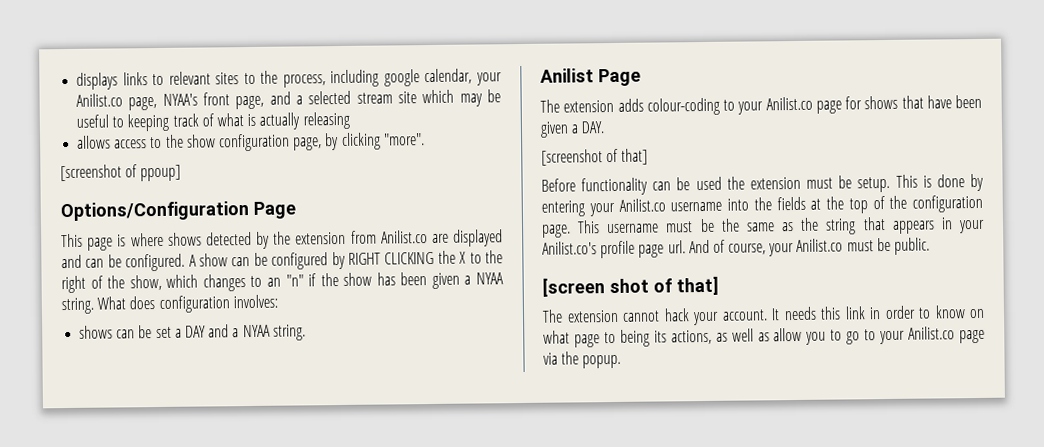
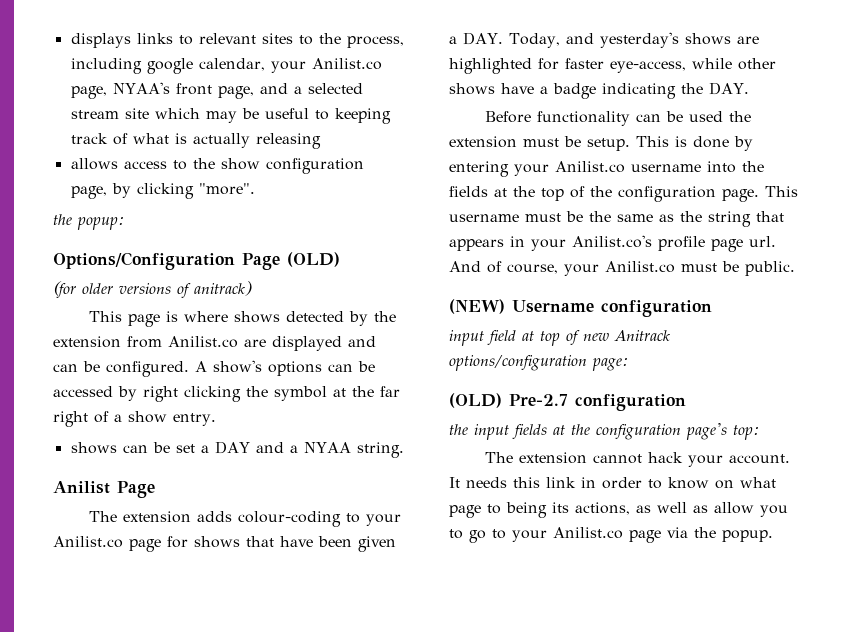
- [screenshot of ppoup]
+ the popup:
- Options/Configuration Page
+ Options/Configuration Page (OLD)
+ (for older versions of anitrack)
- A show can be configured by RIGHT CLICKING the X to the right of the show, which changes to an "n" if the show has been given a NYAA string. What does configuration involves:
+ A show's options can be accessed by right clicking the symbol at the far right of a show entry.
- The extension adds colour-coding to your Anilist.co page for shows that have been given a DAY.
- [screenshot of that]
+ The extension adds colour-coding to your Anilist.co page for shows that have been given a DAY. Today, and yesterday's shows are highlighted for faster eye-access, while other shows have a badge indicating the DAY.
- [screen shot of that]
+ (NEW) Username configuration
+ input field at top of new Anitrack options/configuration page:
+ (OLD) Pre-2.7 configuration
+ the input fields at the configuration page's top:

